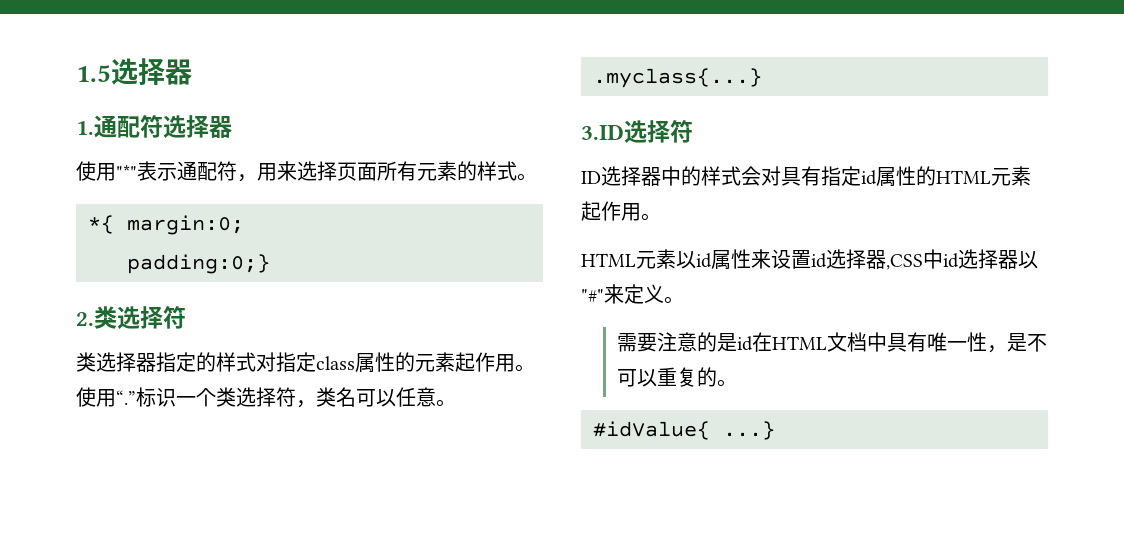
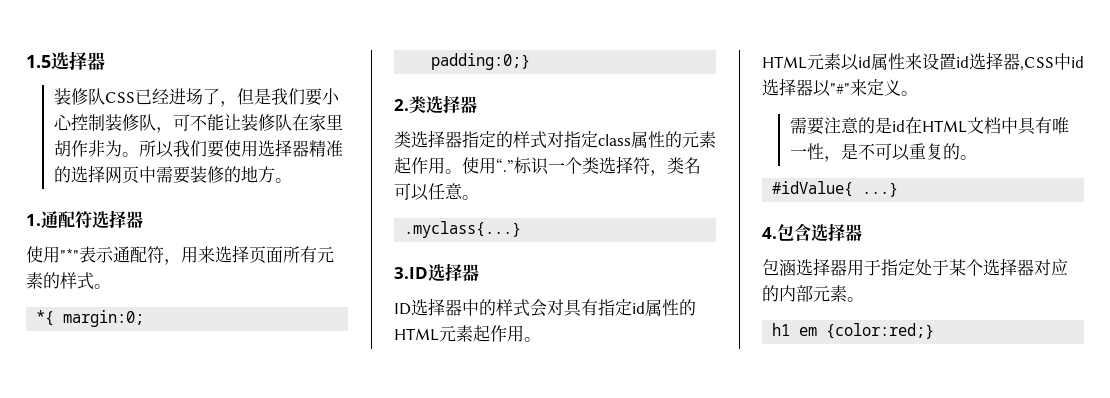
+ 装修队CSS已经进场了，但是我们要小心控制装修队，可不能让装修队在家里胡作非为。所以我们要使用选择器精准的选择网页中需要装修的地方。
- 2.类选择符
+ 2.类选择器
- 3.ID选择符
+ 3.ID选择器
+ 4.包含选择器
+ 包涵选择器用于指定处于某个选择器对应的内部元素。
+ h1 em {color:red;}

